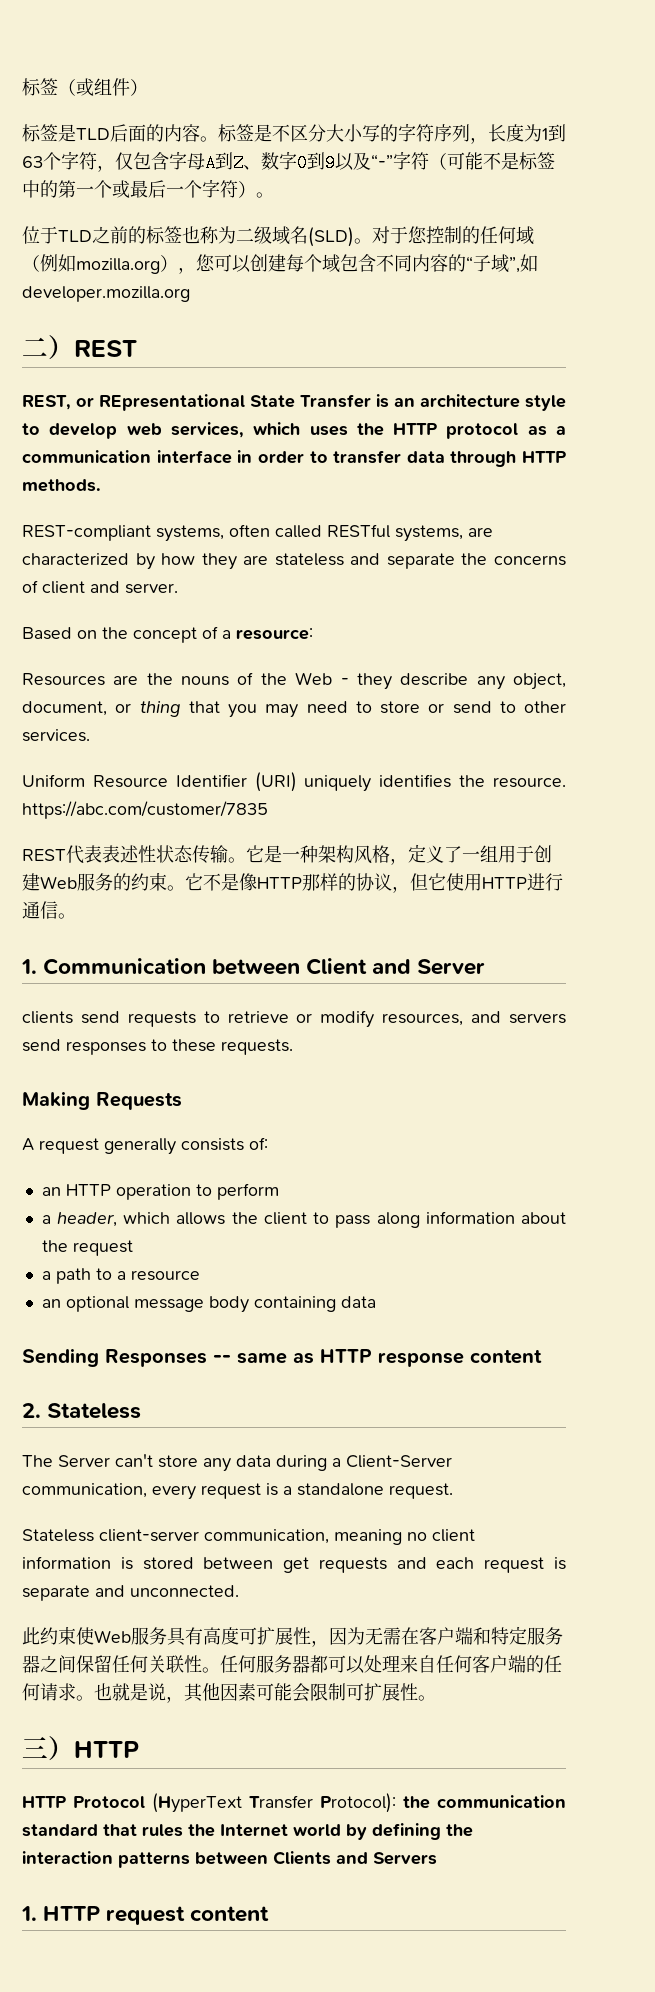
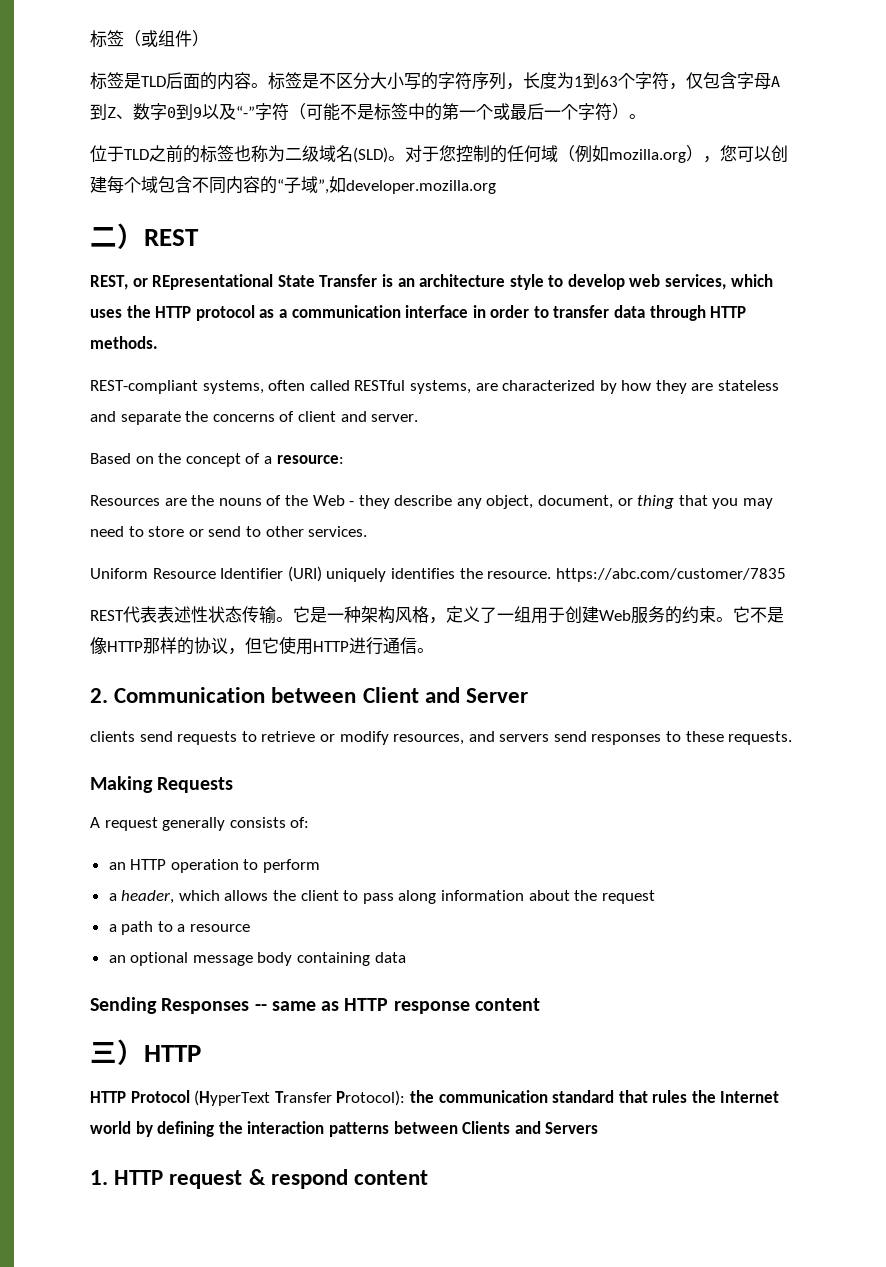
- 1. Communication between Client and Server
+ 2. Communication between Client and Server
- 2. Stateless
- The Server can't store any data during a Client-Server communication, every request is a standalone request.
- Stateless client-server communication, meaning no client information is stored between get requests and each request is separate and unconnected.
- 此约束使Web服务具有高度可扩展性，因为无需在客户端和特定服务器之间保留任何关联性。任何服务器都可以处理来自任何客户端的任何请求。也就是说，其他因素可能会限制可扩展性。
- 1. HTTP request content
+ 1. HTTP request & respond content

